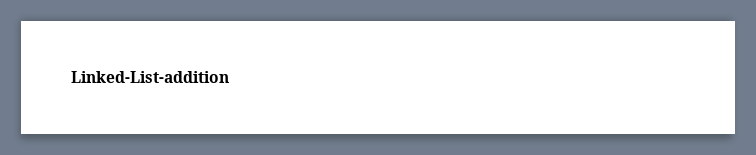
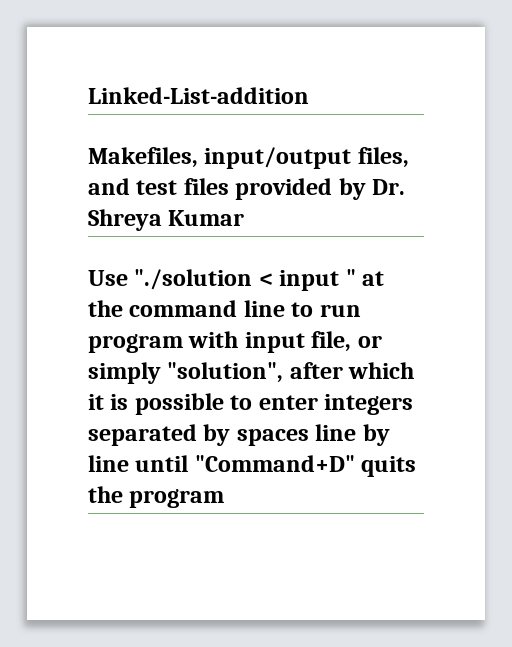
+ Makefiles, input/output files, and test files provided by Dr. Shreya Kumar
+ Use "./solution < input " at the command line to run program with input file, or simply "solution", after which it is possible to enter integers separated by spaces line by line until "Command+D" quits the program

